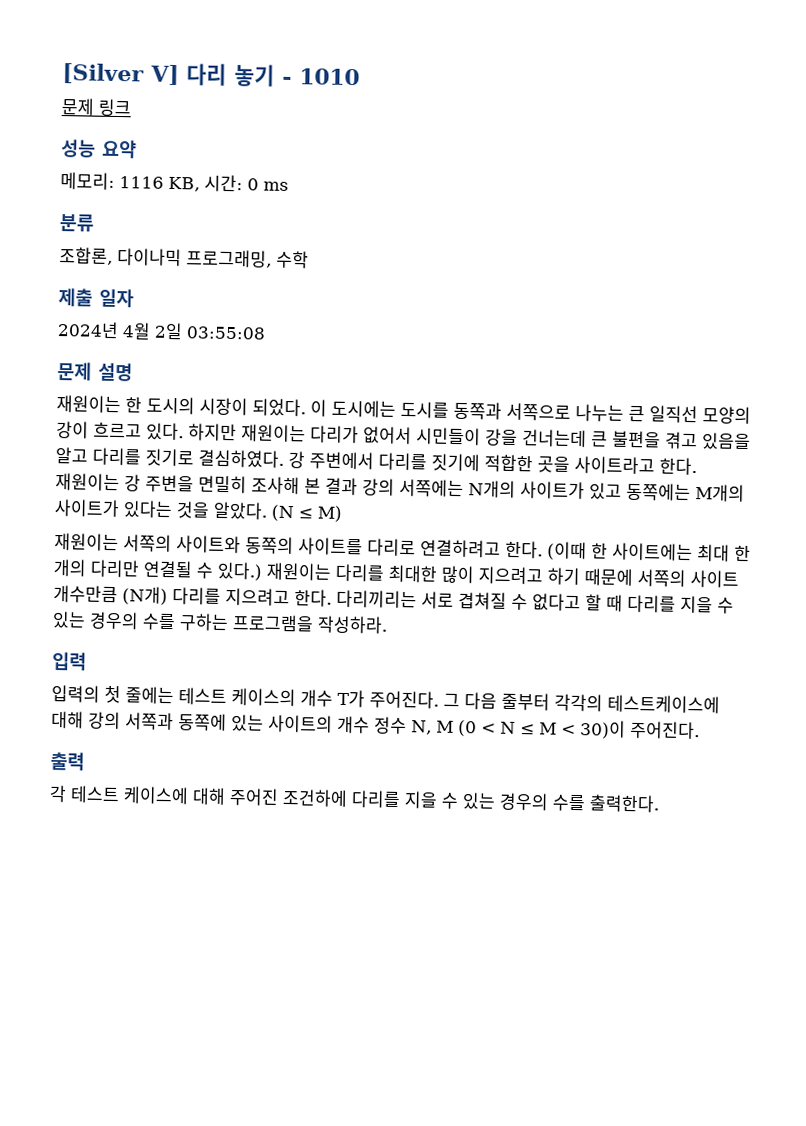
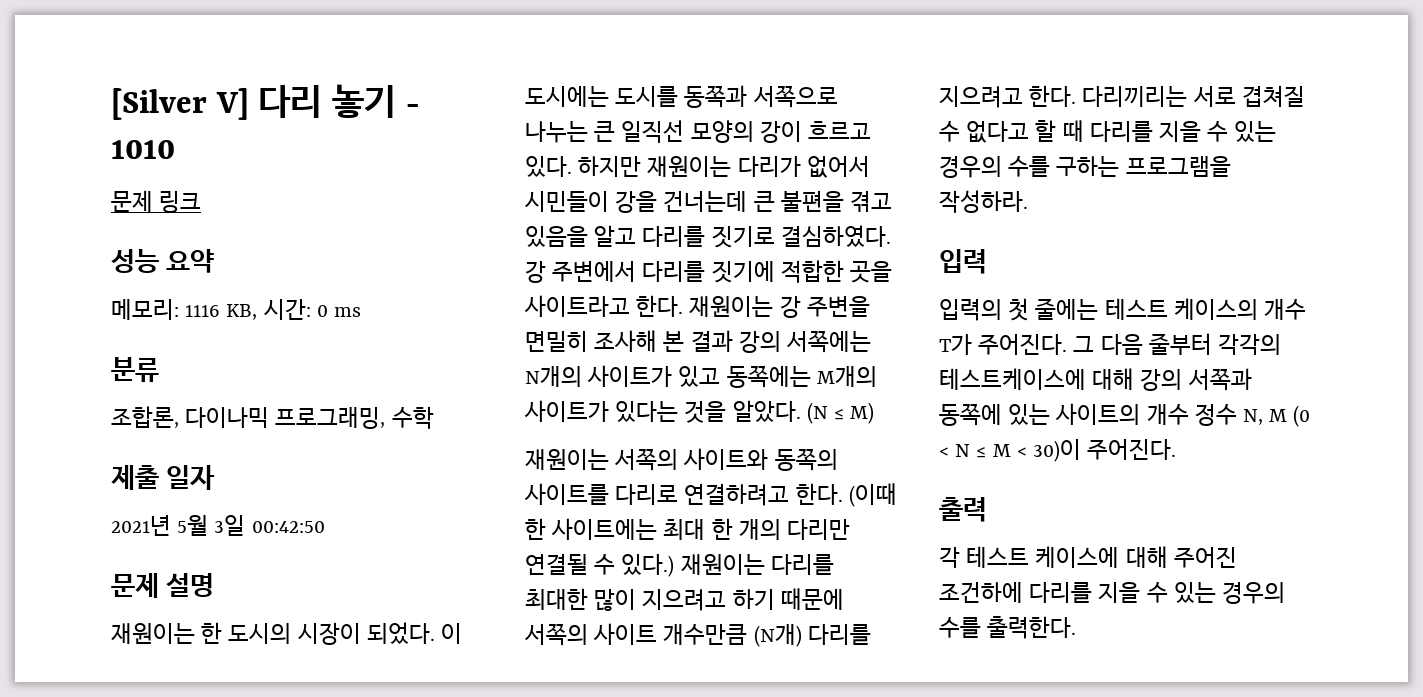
- 2024년 4월 2일 03:55:08
+ 2021년 5월 3일 00:42:50

